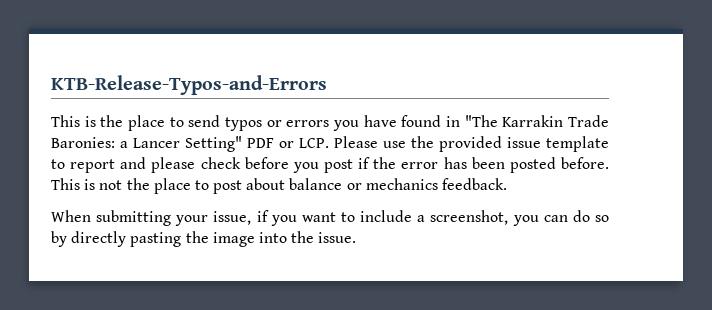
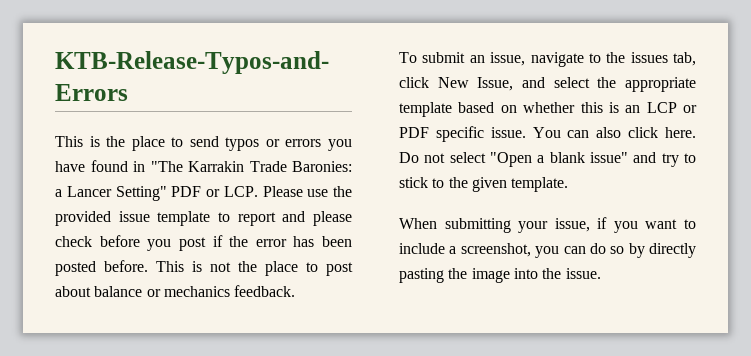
+ To submit an issue, navigate to the issues tab, click New Issue, and select the appropriate template based on whether this is an LCP or PDF specific issue. You can also click here. Do not select "Open a blank issue" and try to stick to the given template.

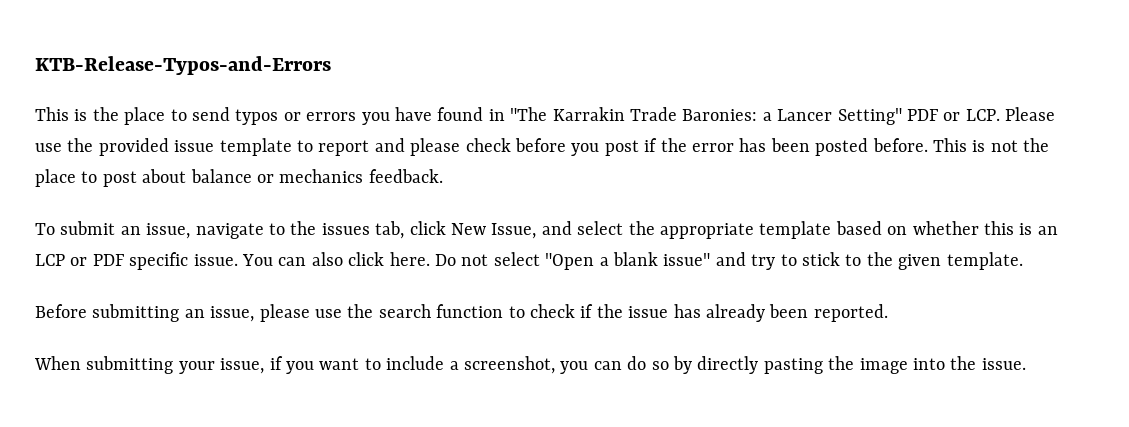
+ Before submitting an issue, please use the search function to check if the issue has already been reported.

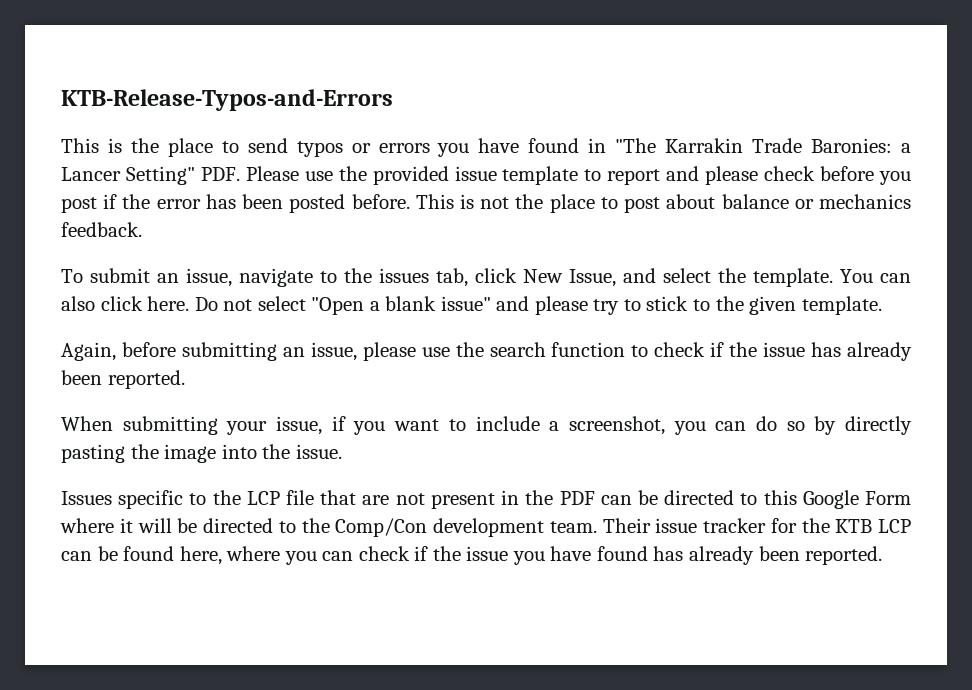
- This is the place to send typos or errors you have found in "The Karrakin Trade Baronies: a Lancer Setting" PDF or LCP. Please use the provided issue template to report and please check before you post if the error has been posted before.
+ This is the place to send typos or errors you have found in "The Karrakin Trade Baronies: a Lancer Setting" PDF. Please use the provided issue template to report and please check before you post if the error has been posted before.
- To submit an issue, navigate to the issues tab, click New Issue, and select the appropriate template based on whether this is an LCP or PDF specific issue.
+ To submit an issue, navigate to the issues tab, click New Issue, and select the template.
- Do not select "Open a blank issue" and try to stick to the given template.
+ Do not select "Open a blank issue" and please try to stick to the given template.
- Before submitting an issue, please use the search function to check if the issue has already been reported.
+ Again, before submitting an issue, please use the search function to check if the issue has already been reported.
+ Issues specific to the LCP file that are not present in the PDF can be directed to this Google Form where it will be directed to the Comp/Con development team. Their issue tracker for the KTB LCP can be found here, where you can check if the issue you have found has already been reported.

